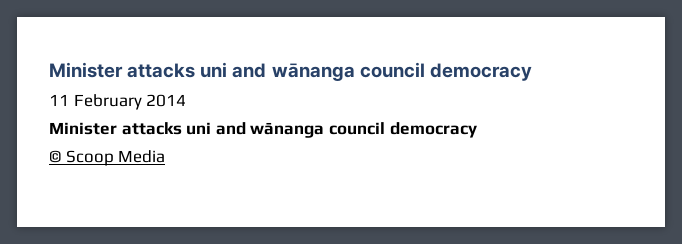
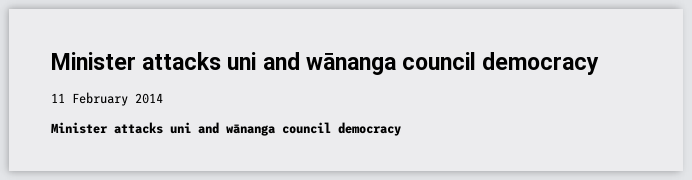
- © Scoop Media

